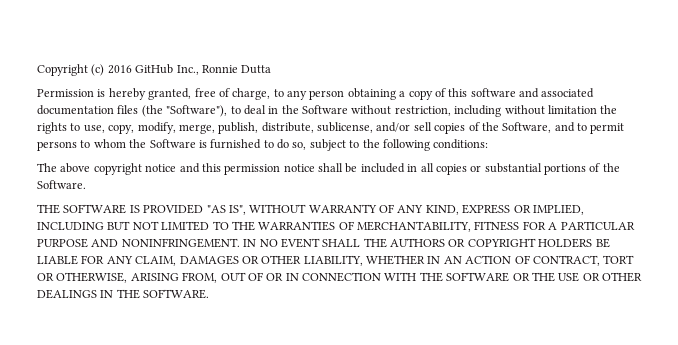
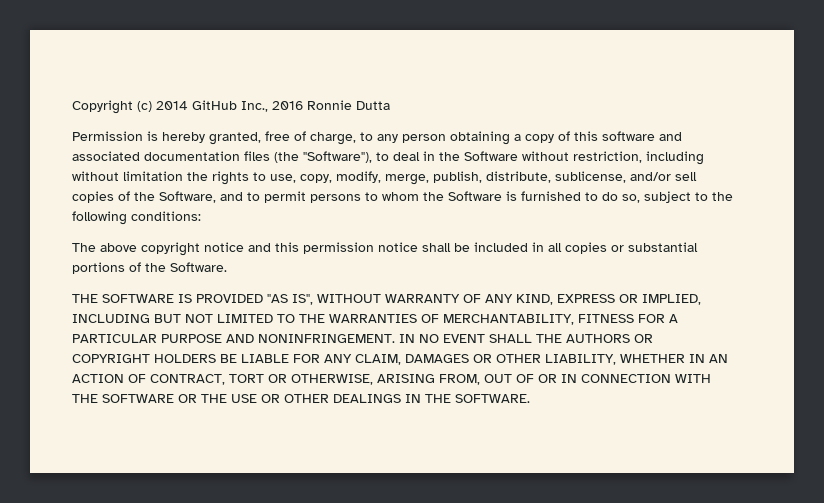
- Copyright (c) 2016 GitHub Inc., Ronnie Dutta
+ Copyright (c) 2014 GitHub Inc., 2016 Ronnie Dutta

